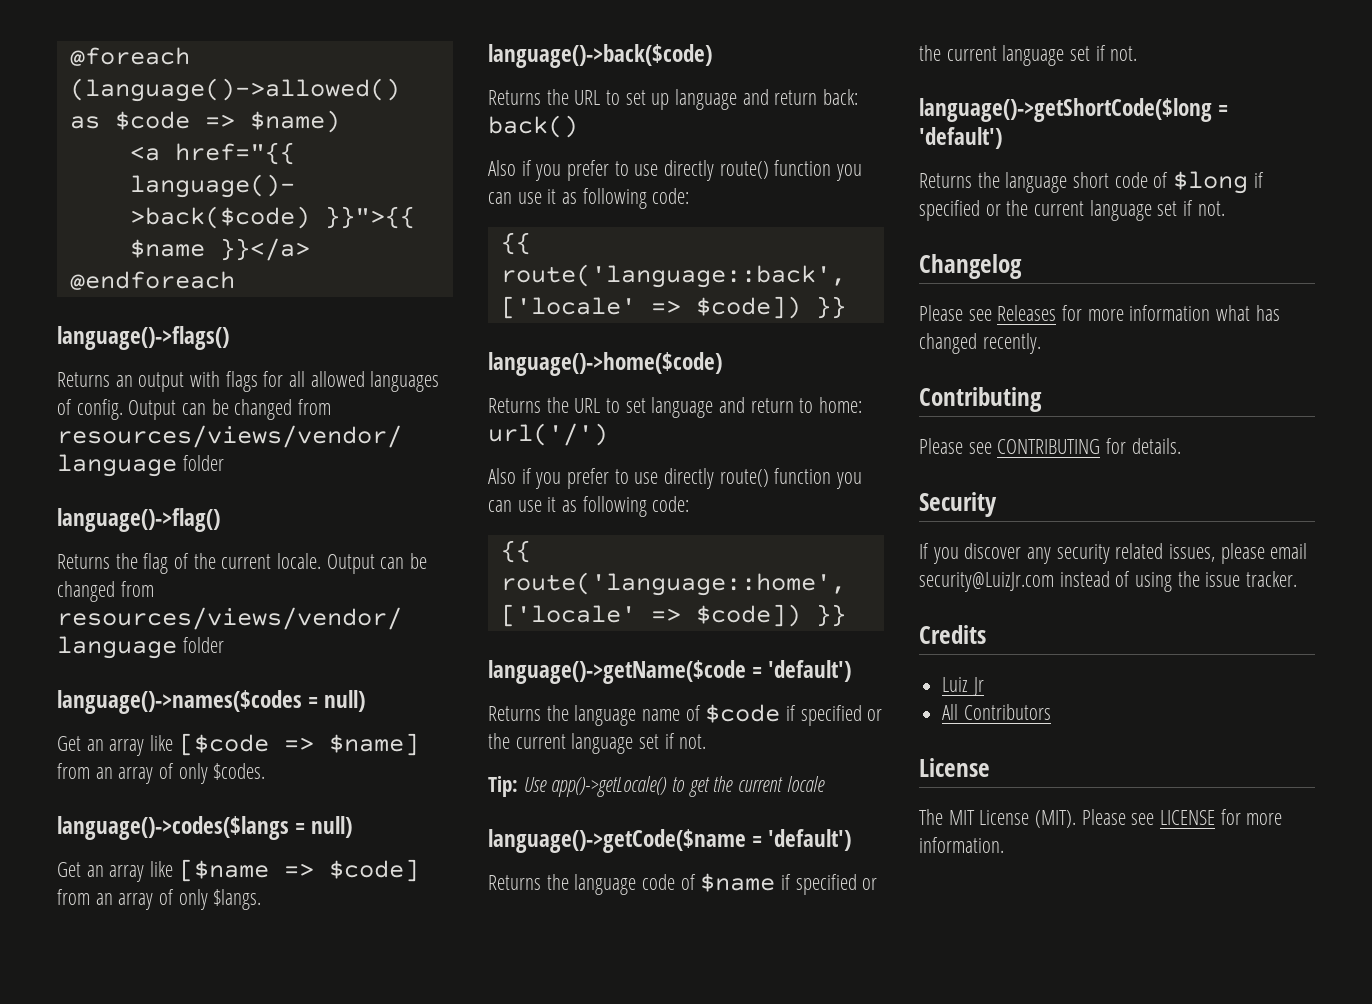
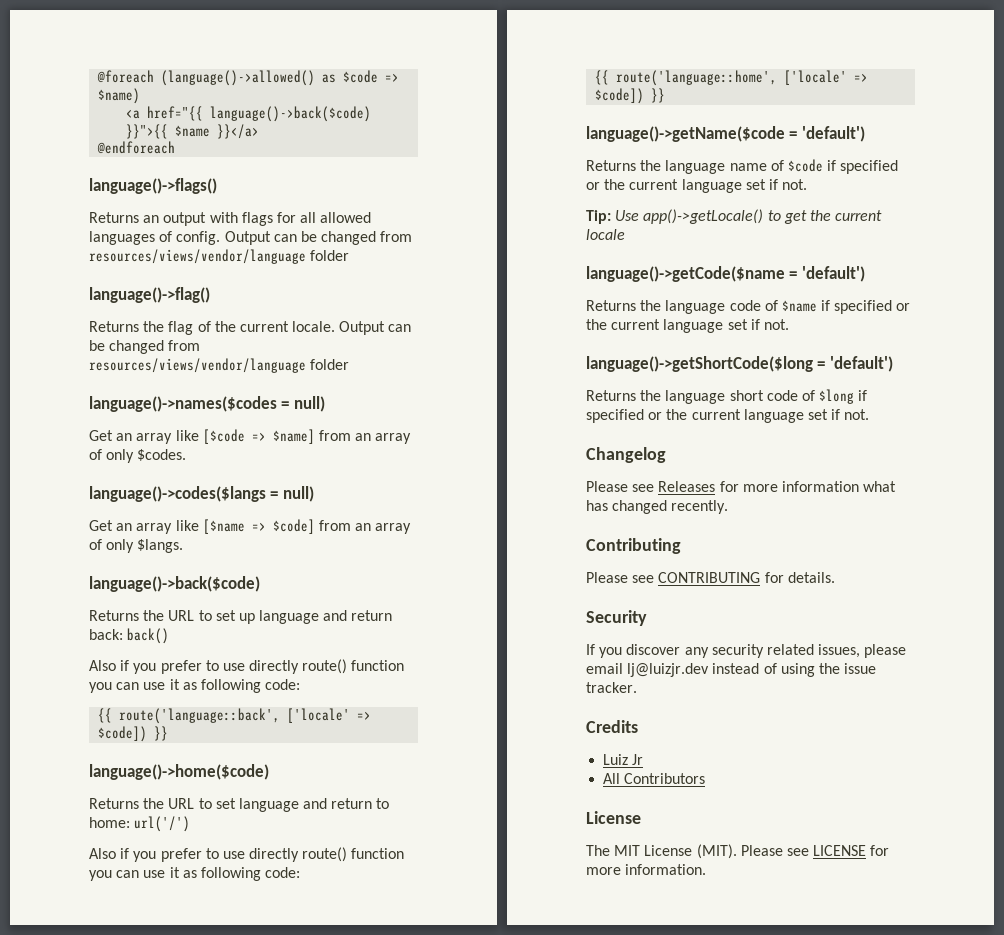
- If you discover any security related issues, please email security@LuizJr.com instead of using the issue tracker.
+ If you discover any security related issues, please email lj@luizjr.dev instead of using the issue tracker.

